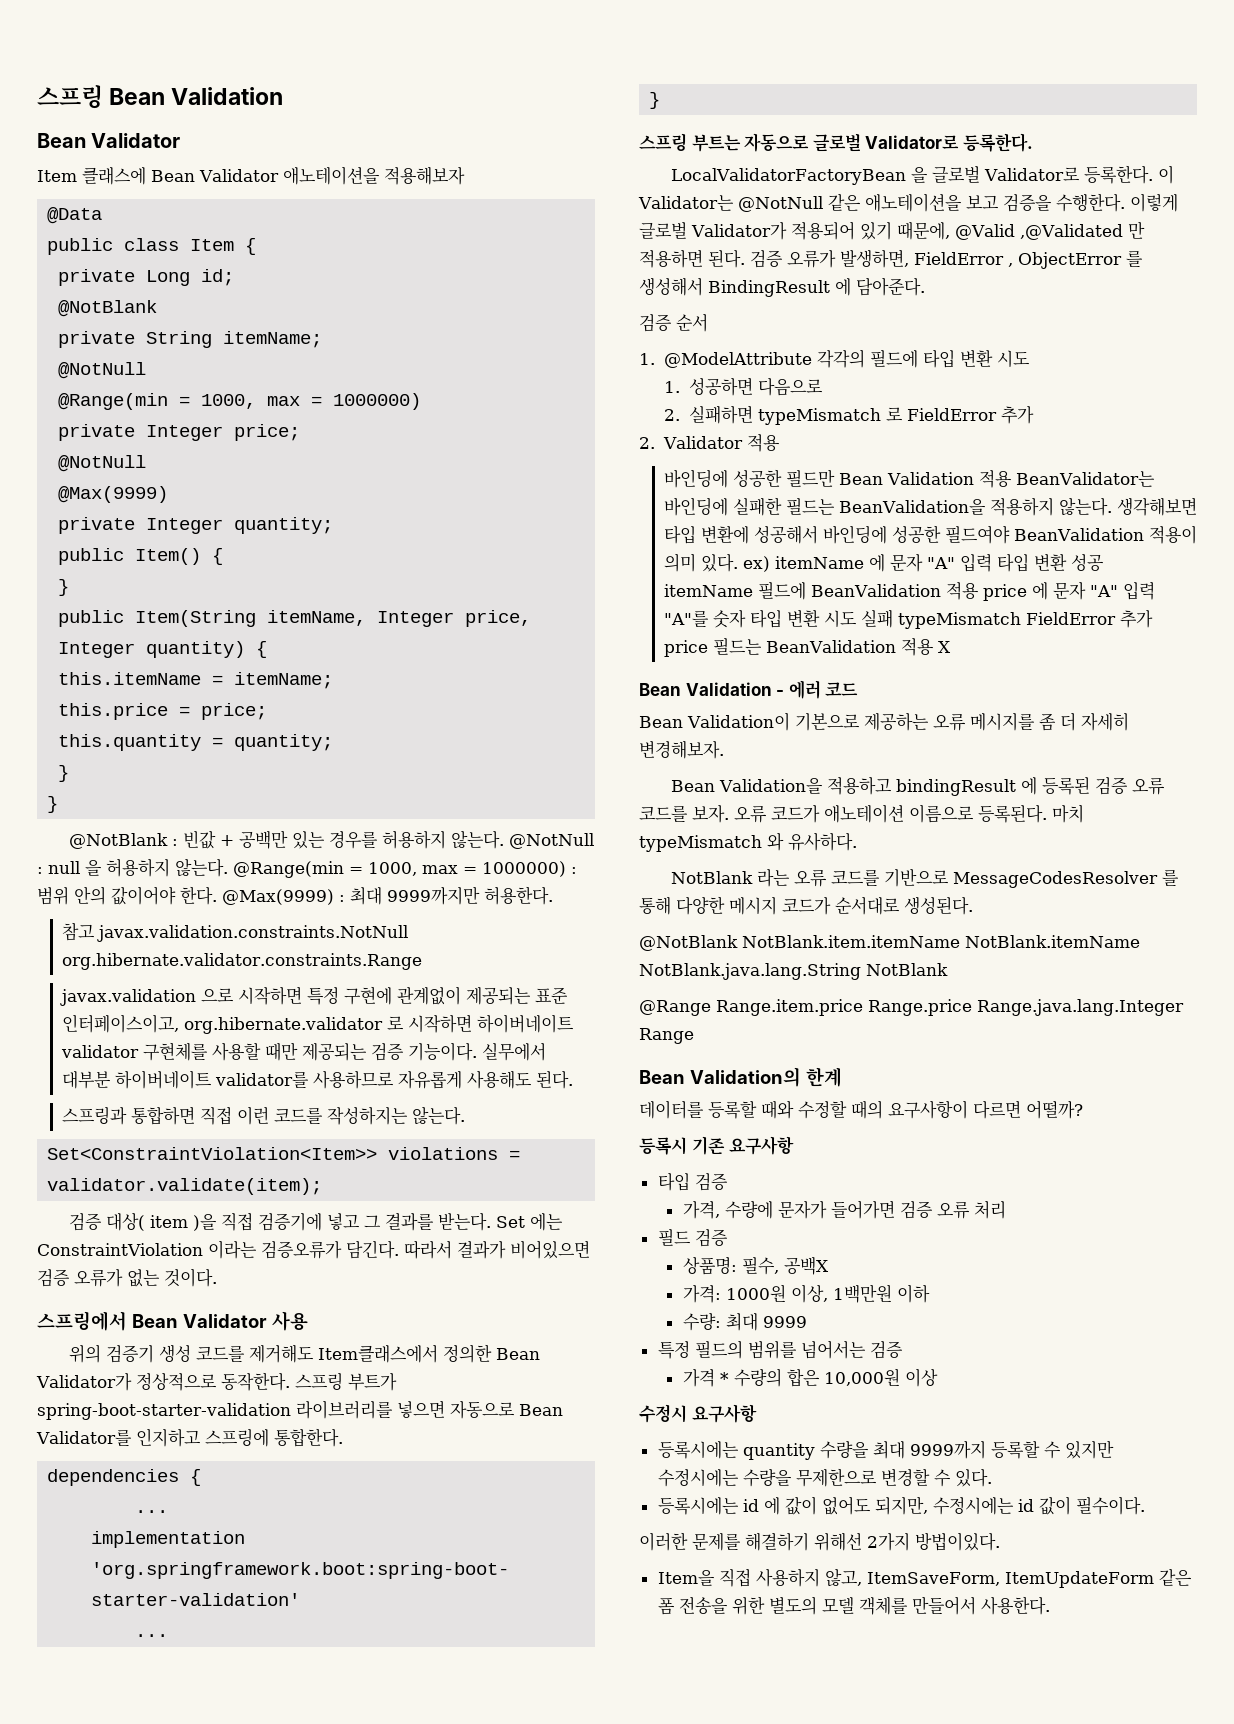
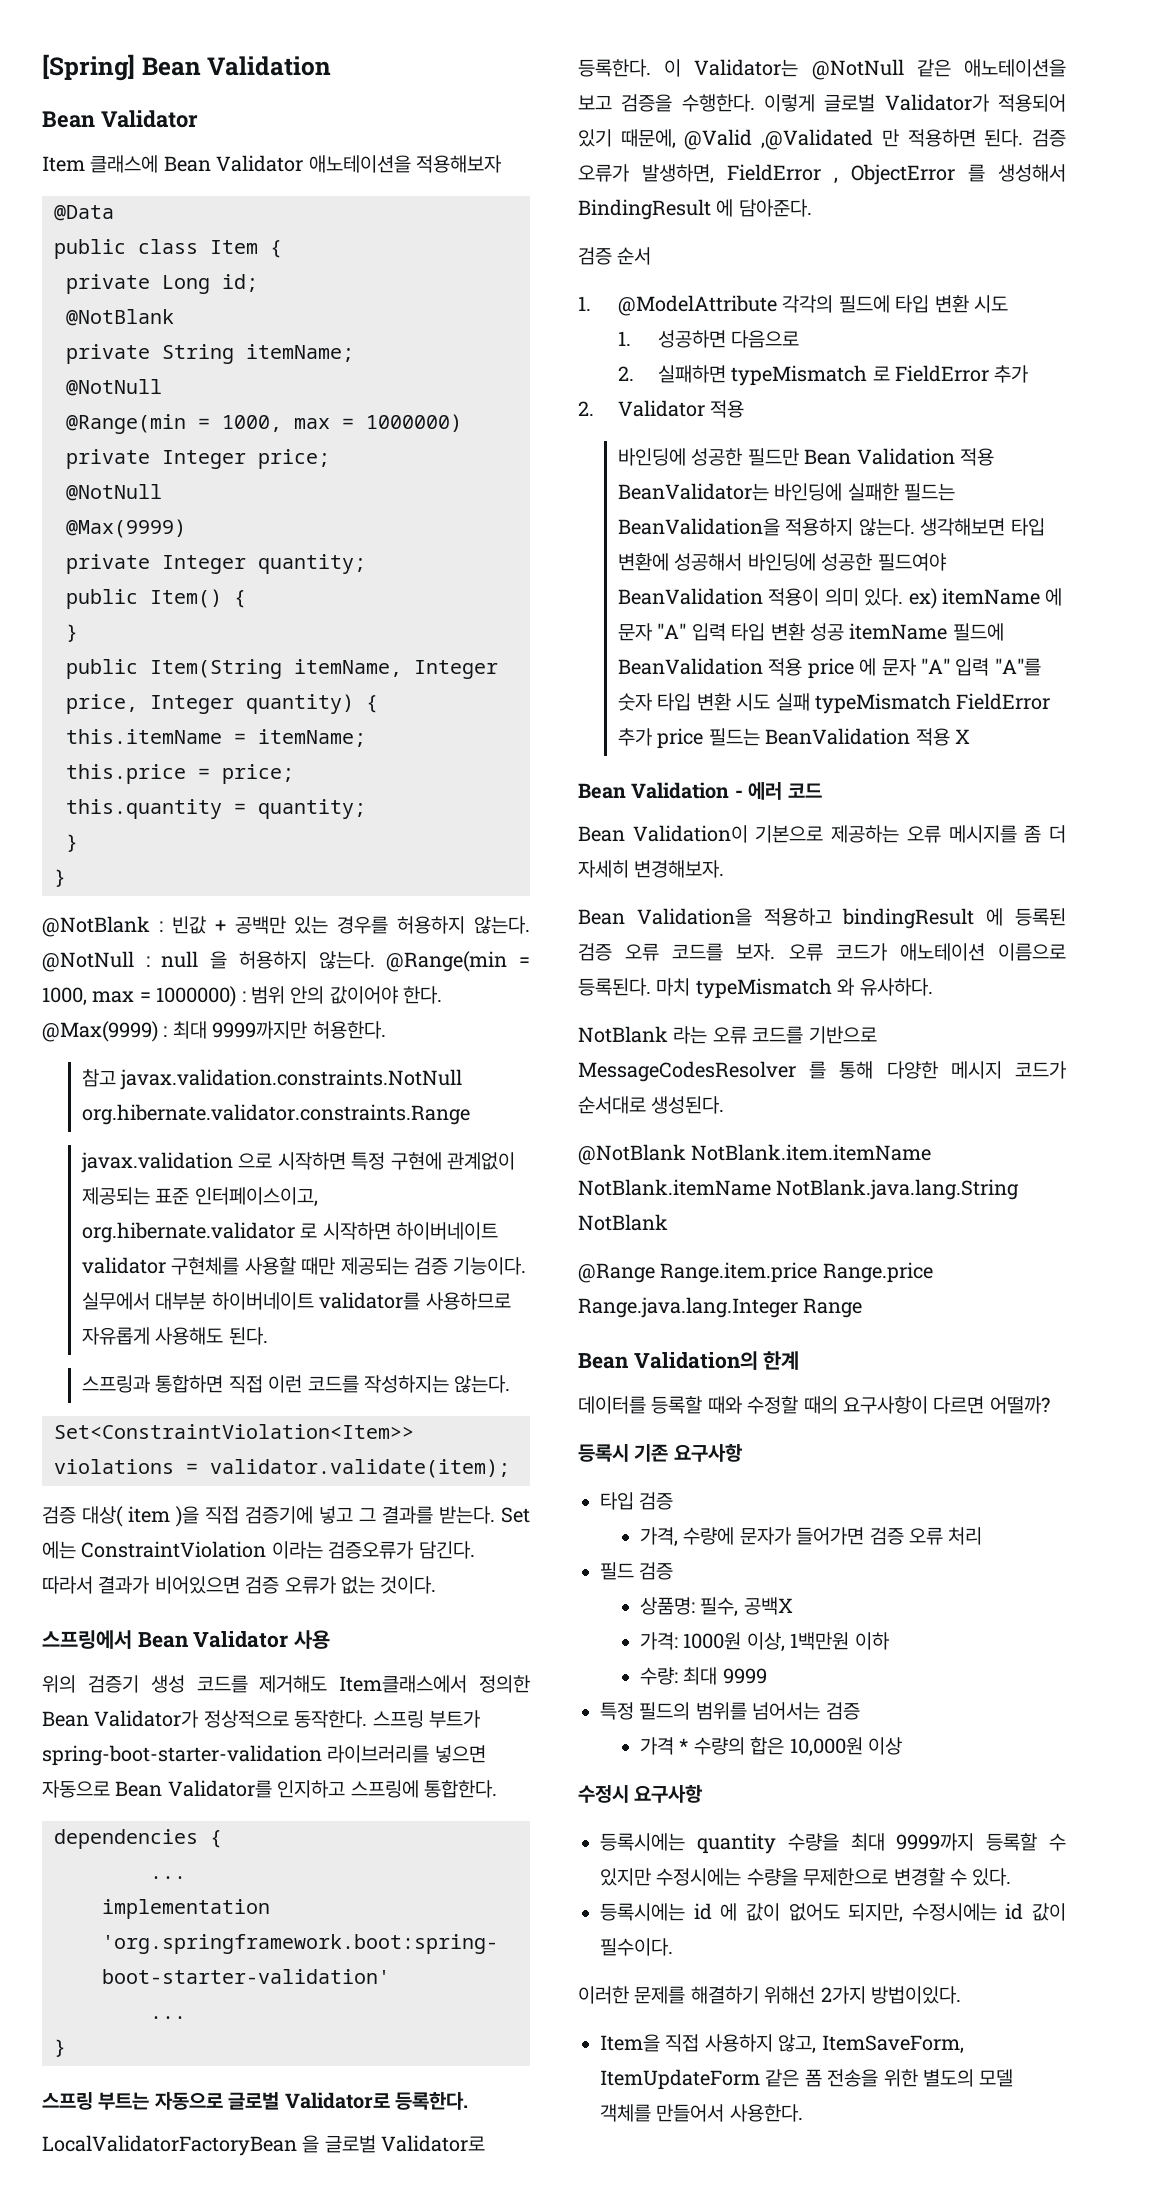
- 스프링 Bean Validation
+ [Spring] Bean Validation

